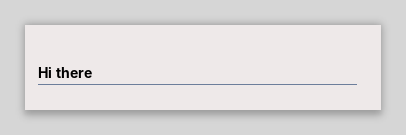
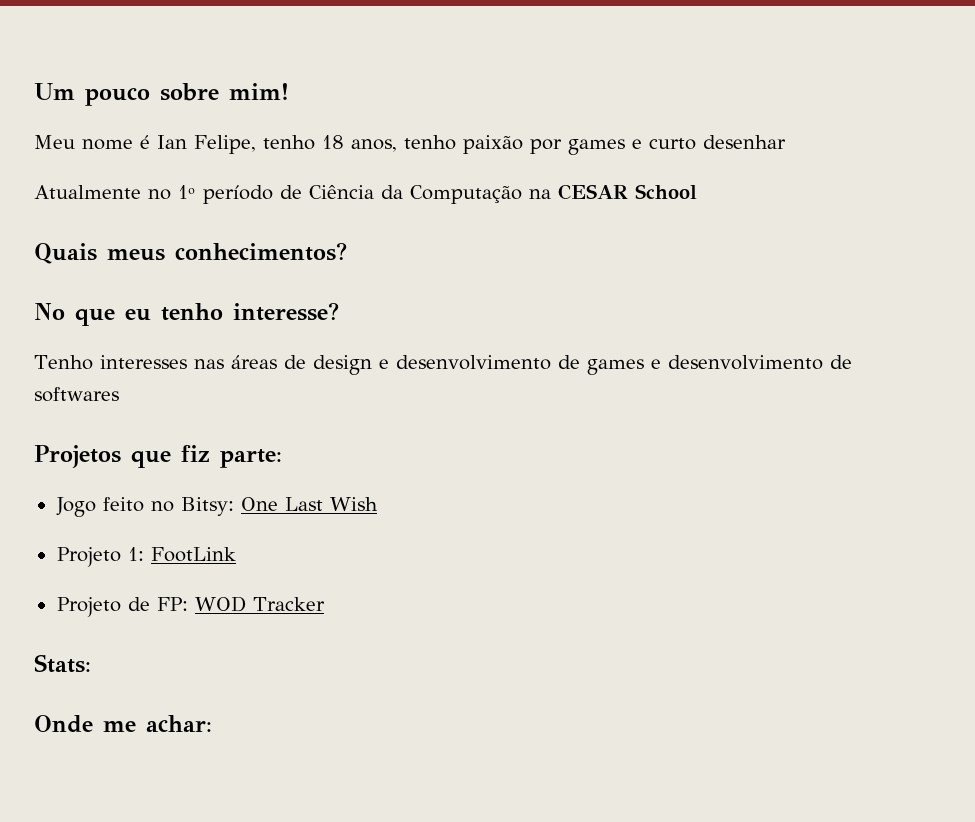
- Hi there
+ Um pouco sobre mim!
+ Meu nome é Ian Felipe, tenho 18 anos, tenho paixão por games e curto desenhar
+ Atualmente no 1º período de Ciência da Computação na CESAR School
+ Quais meus conhecimentos?
+ No que eu tenho interesse?
+ Tenho interesses nas áreas de design e desenvolvimento de games e desenvolvimento de softwares
+ Projetos que fiz parte:
+ Jogo feito no Bitsy: One Last Wish
+ Projeto 1: FootLink
+ Projeto de FP: WOD Tracker
+ Stats:
+ Onde me achar:

